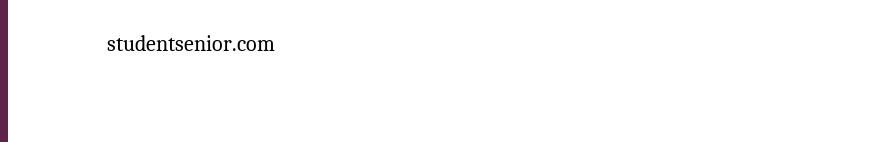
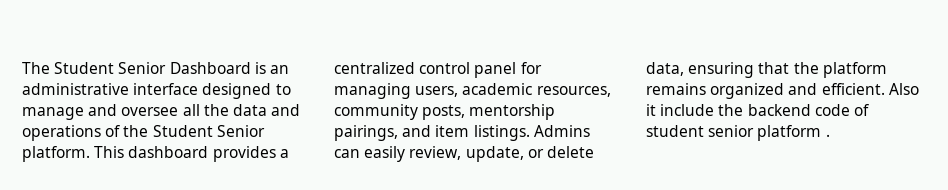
- studentsenior.com
+ The Student Senior Dashboard is an administrative interface designed to manage and oversee all the data and operations of the Student Senior platform. This dashboard provides a centralized control panel for managing users, academic resources, community posts, mentorship pairings, and item listings. Admins can easily review, update, or delete data, ensuring that the platform remains organized and efficient. Also it include the backend code of student senior platform .

